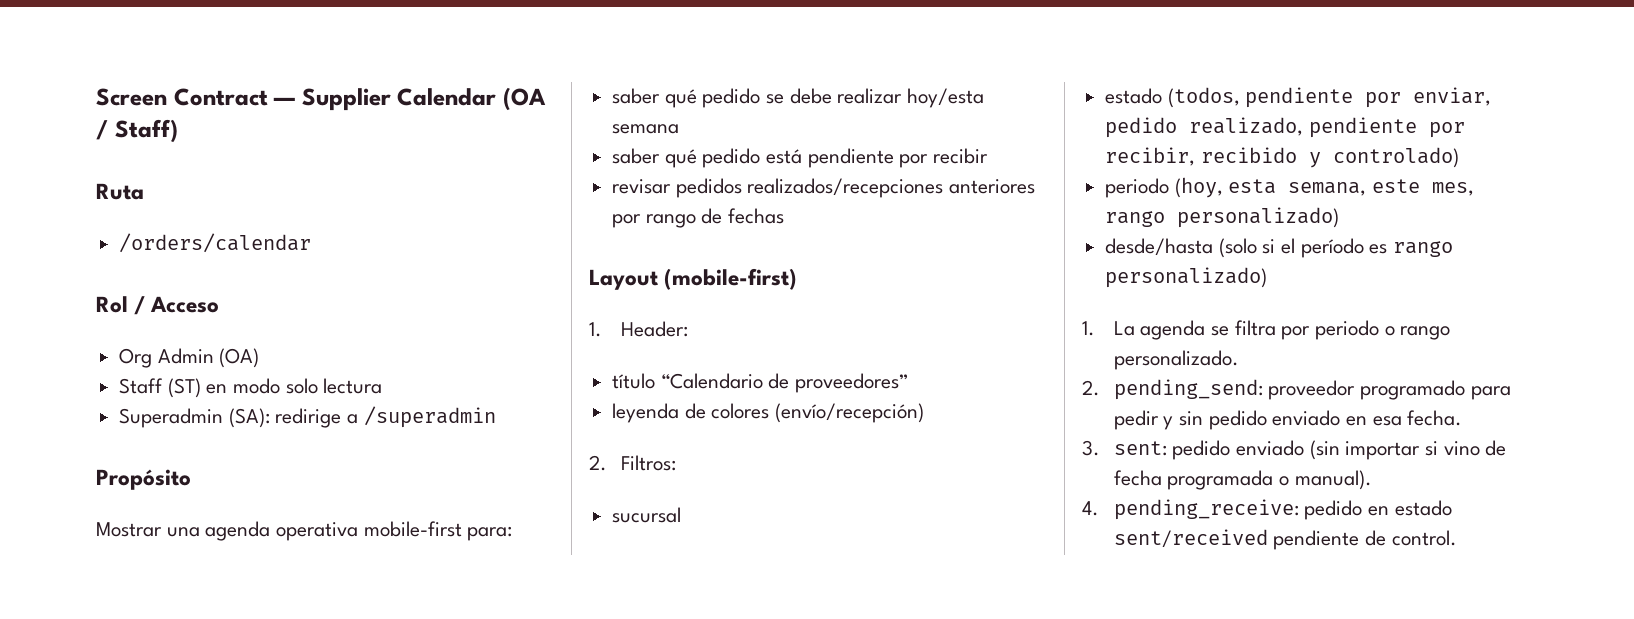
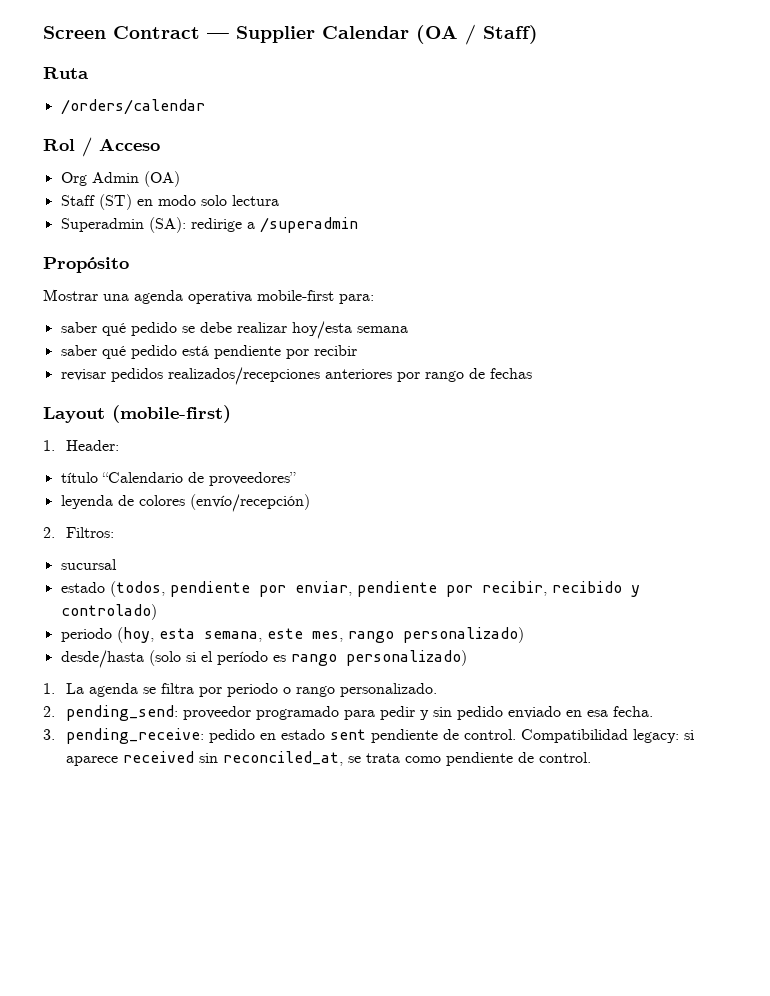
- estado (todos, pendiente por enviar, pedido realizado, pendiente por recibir, recibido y controlado)
+ estado (todos, pendiente por enviar, pendiente por recibir, recibido y controlado)
- 3. sent: pedido enviado (sin importar si vino de fecha programada o manual).
- 4. pending_receive: pedido en estado sent/received pendiente de control.
+ 3. pending_receive: pedido en estado sent pendiente de control. Compatibilidad legacy: si aparece received sin reconciled_at, se trata como pendiente de control.

